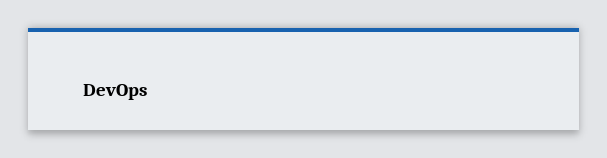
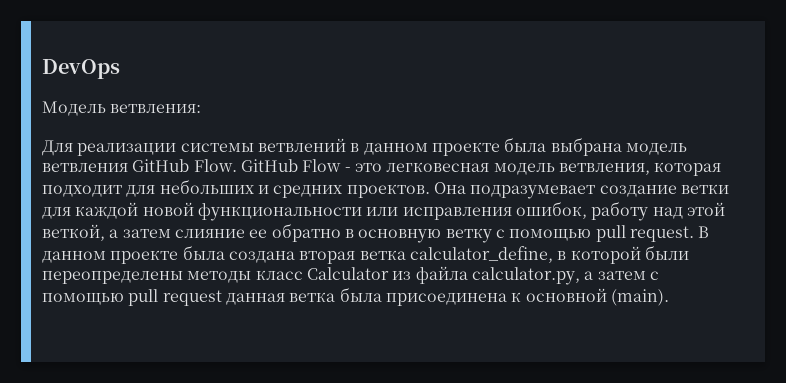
+ Модель ветвления:
+ Для реализации системы ветвлений в данном проекте была выбрана модель ветвления GitHub Flow. GitHub Flow - это легковесная модель ветвления, которая подходит для небольших и средних проектов. Она подразумевает создание ветки для каждой новой функциональности или исправления ошибок, работу над этой веткой, а затем слияние ее обратно в основную ветку с помощью pull request. В данном проекте была создана вторая ветка calculator_define, в которой были переопределены методы класс Calculator из файла calculator.py, а затем с помощью pull request данная ветка была присоединена к основной (main).

